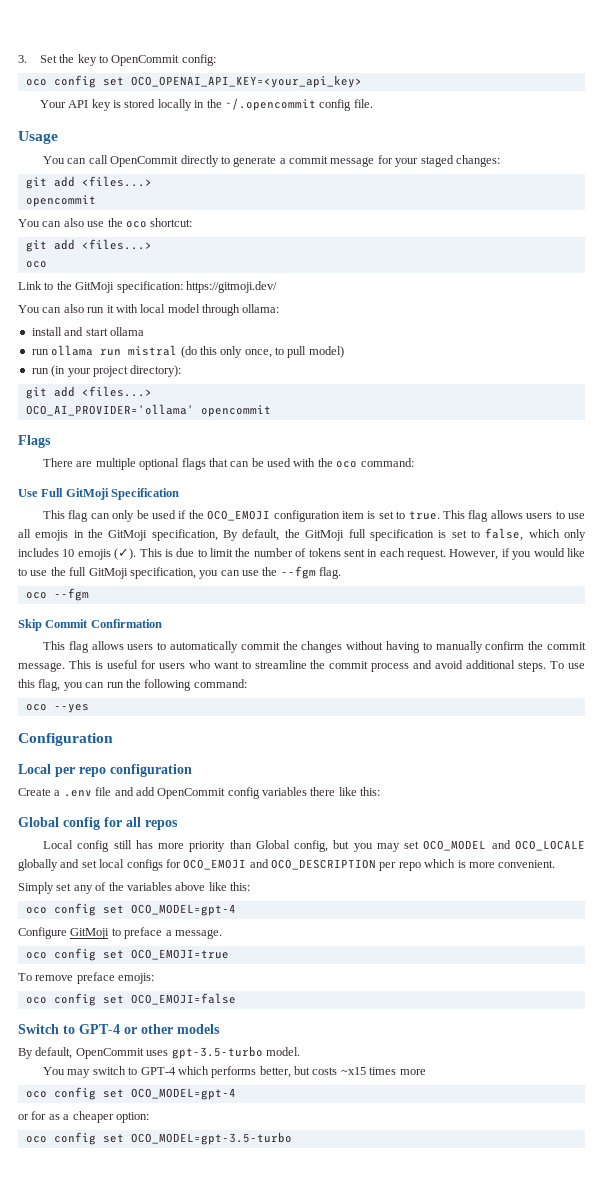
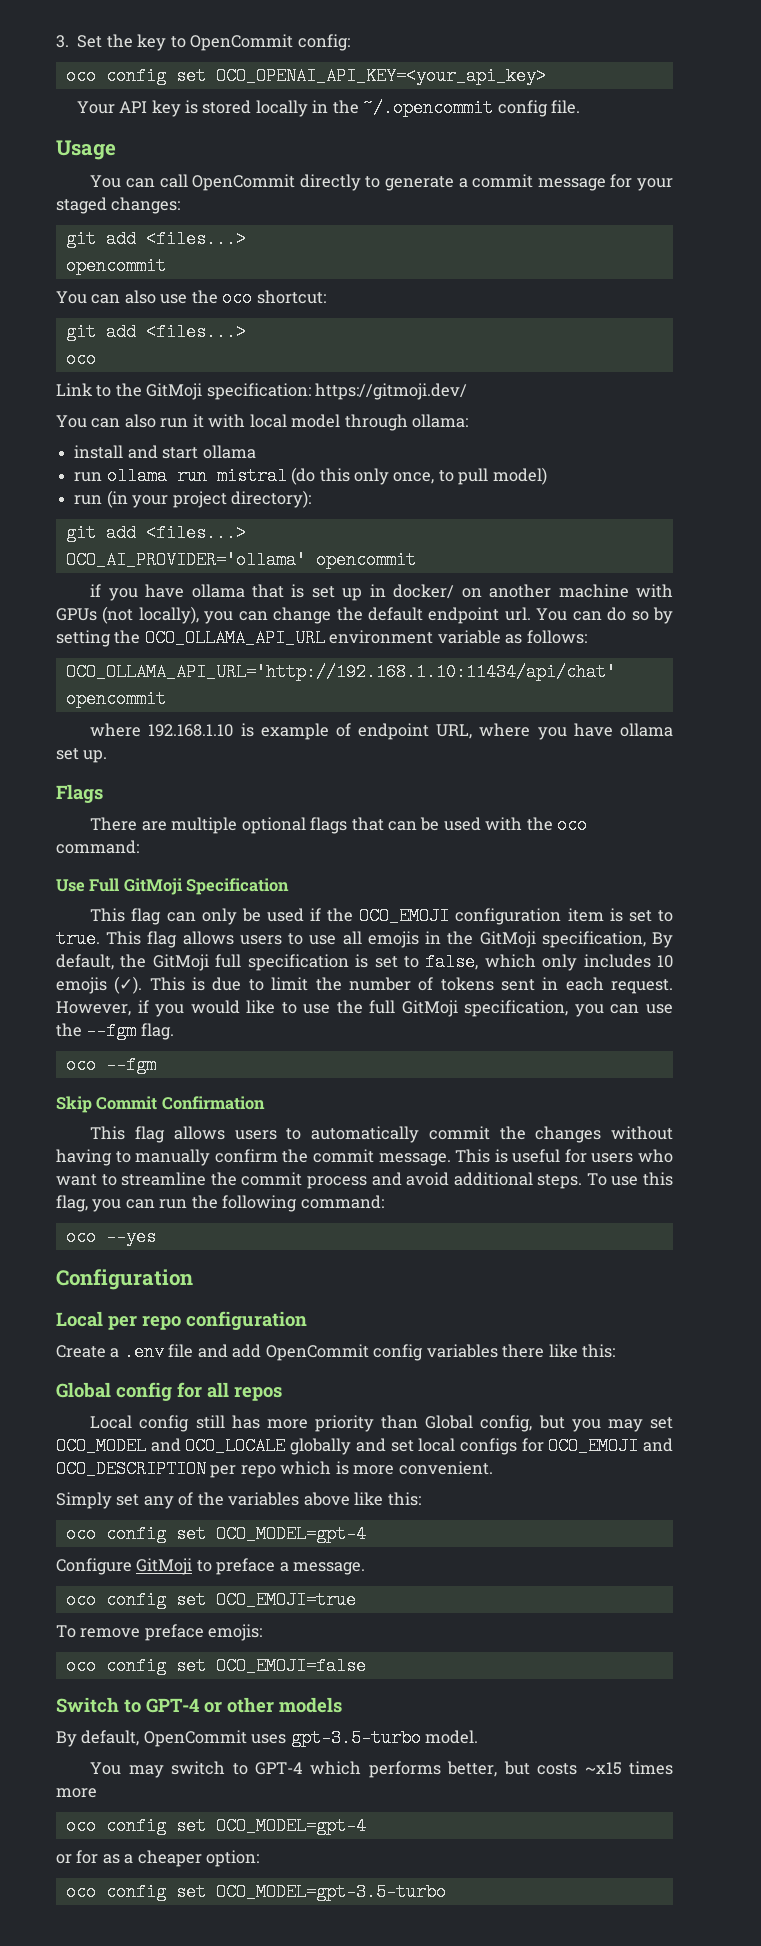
+ if you have ollama that is set up in docker/ on another machine with GPUs (not locally), you can change the default endpoint url. You can do so by setting the OCO_OLLAMA_API_URL environment variable as follows:
+ OCO_OLLAMA_API_URL='http://192.168.1.10:11434/api/chat' opencommit
+ where 192.168.1.10 is example of endpoint URL, where you have ollama set up.

